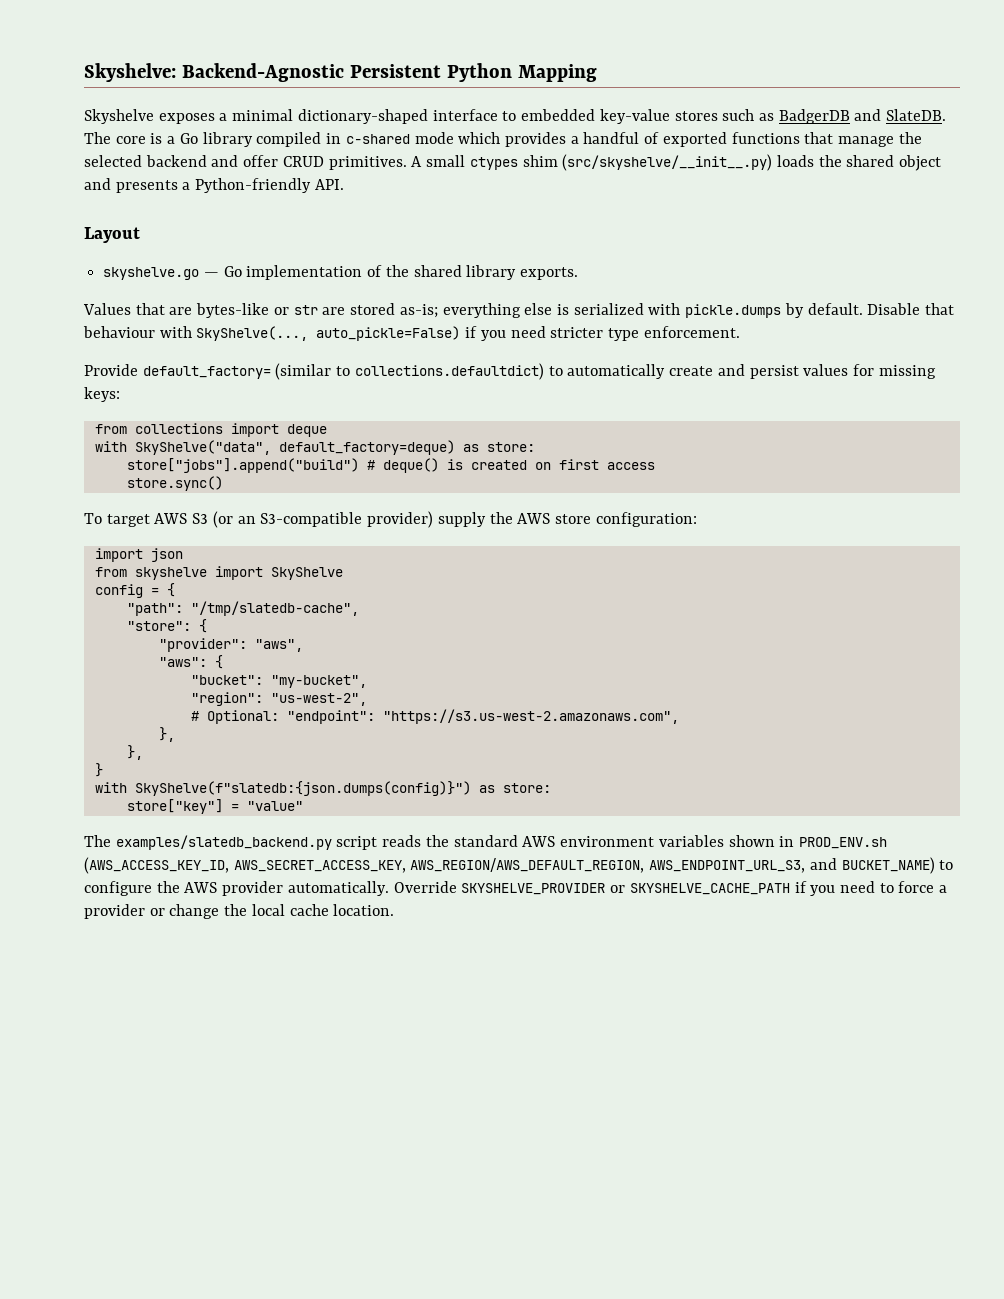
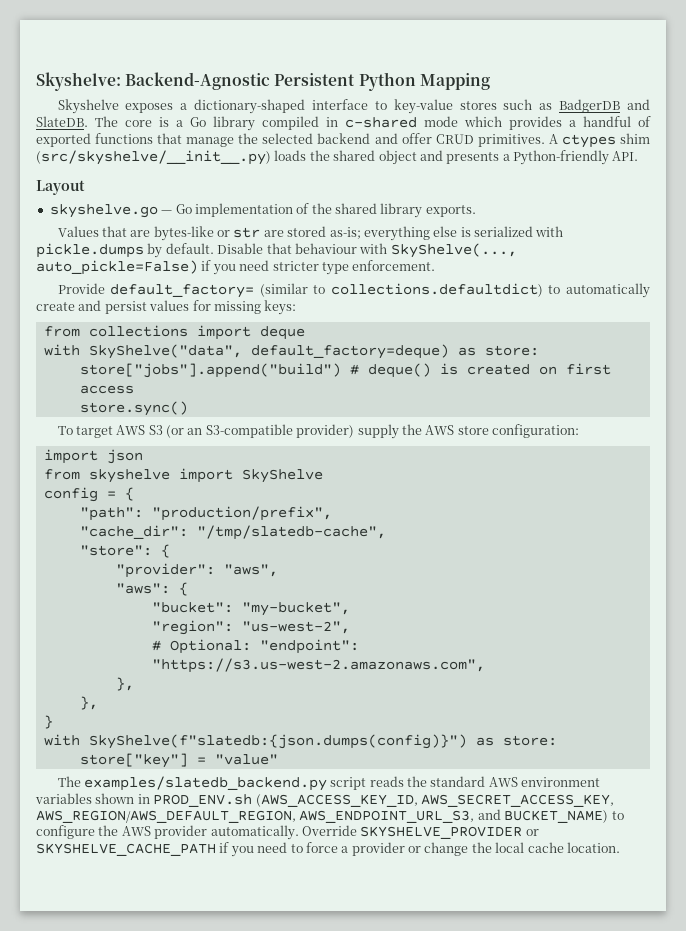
- Skyshelve exposes a minimal dictionary-shaped interface to embedded key-value stores such as BadgerDB and SlateDB.
+ Skyshelve exposes a dictionary-shaped interface to key-value stores such as BadgerDB and SlateDB.
- A small ctypes shim (src/skyshelve/__init__.py) loads the shared object and presents a Python-friendly API.
+ A ctypes shim (src/skyshelve/__init__.py) loads the shared object and presents a Python-friendly API.
- "path": "/tmp/slatedb-cache",
+ "path": "production/prefix",
+ "cache_dir": "/tmp/slatedb-cache",

